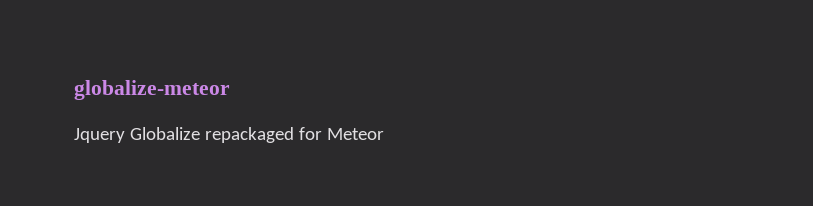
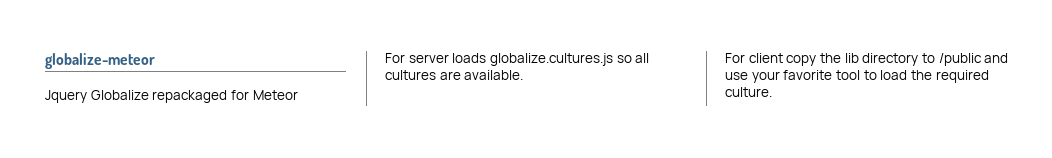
+ For server loads globalize.cultures.js so all cultures are available.
+ For client copy the lib directory to /public and use your favorite tool to load the required culture.

